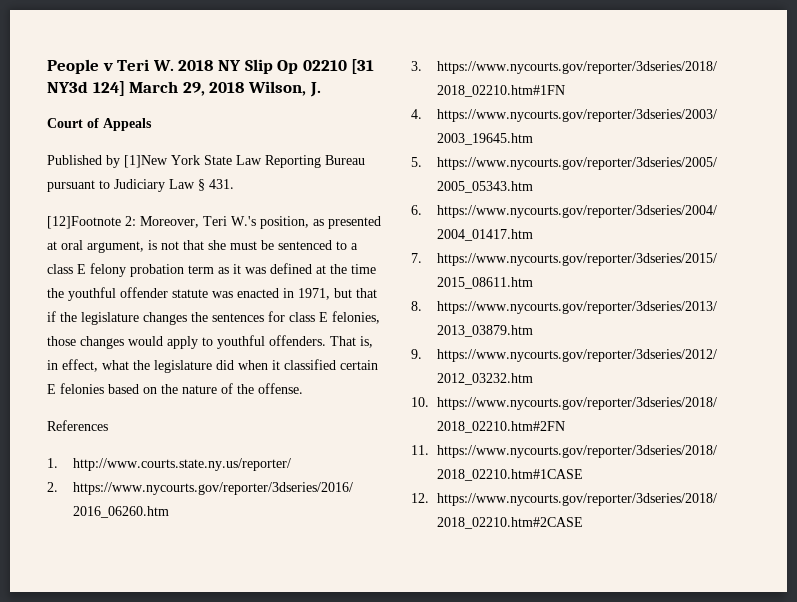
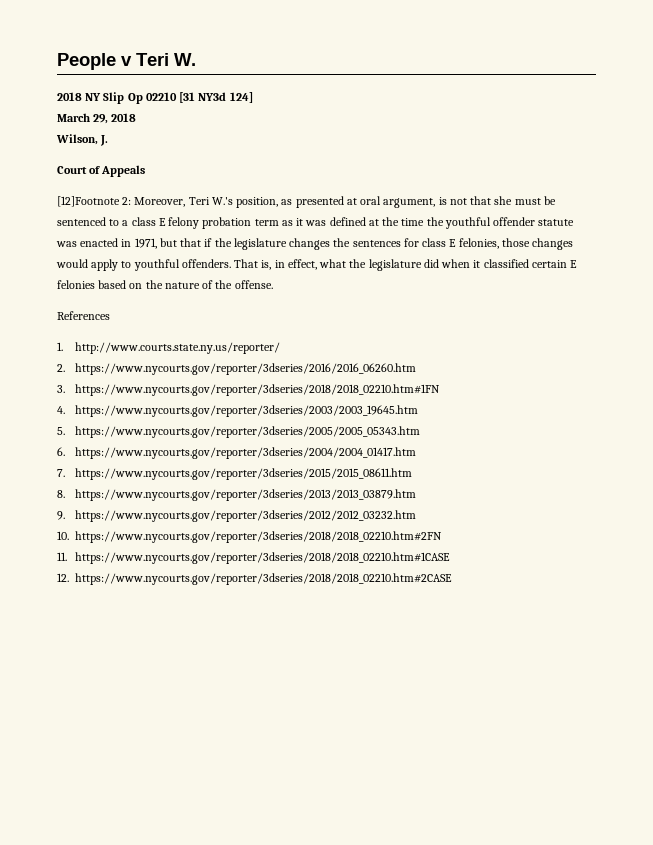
- People v Teri W. 2018 NY Slip Op 02210 [31 NY3d 124] March 29, 2018 Wilson, J.
+ People v Teri W.
+ 2018 NY Slip Op 02210 [31 NY3d 124]
+ March 29, 2018
+ Wilson, J.
- Published by [1]New York State Law Reporting Bureau pursuant to Judiciary Law § 431.

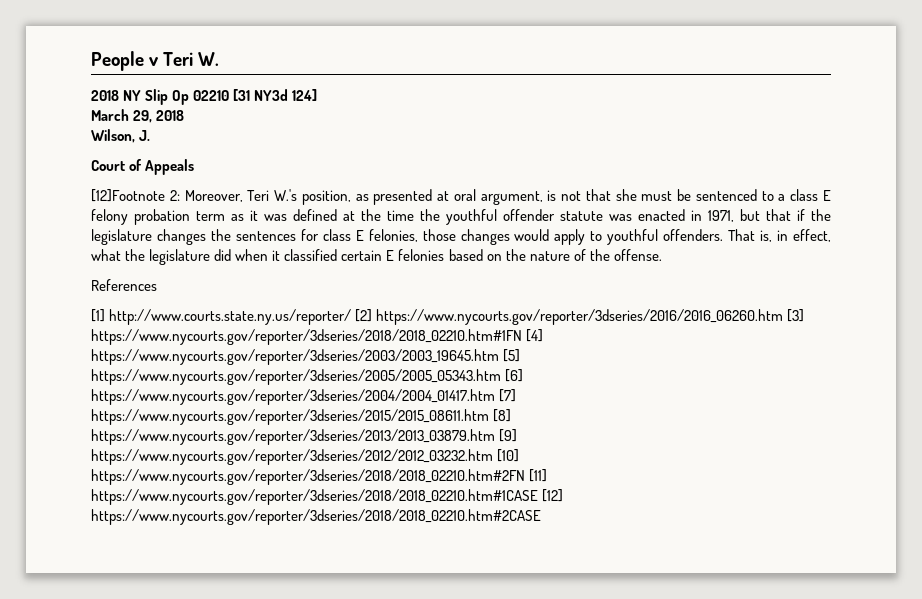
- 1. http://www.courts.state.ny.us/reporter/
- 2. https://www.nycourts.gov/reporter/3dseries/2016/2016_06260.htm
- 3. https://www.nycourts.gov/reporter/3dseries/2018/2018_02210.htm#1FN
- 4. https://www.nycourts.gov/reporter/3dseries/2003/2003_19645.htm
- 5. https://www.nycourts.gov/reporter/3dseries/2005/2005_05343.htm
- 6. https://www.nycourts.gov/reporter/3dseries/2004/2004_01417.htm
- 7. https://www.nycourts.gov/reporter/3dseries/2015/2015_08611.htm
- 8. https://www.nycourts.gov/reporter/3dseries/2013/2013_03879.htm
- 9. https://www.nycourts.gov/reporter/3dseries/2012/2012_03232.htm
- 10. https://www.nycourts.gov/reporter/3dseries/2018/2018_02210.htm#2FN
- 11. https://www.nycourts.gov/reporter/3dseries/2018/2018_02210.htm#1CASE
- 12. https://www.nycourts.gov/reporter/3dseries/2018/2018_02210.htm#2CASE
+ [1] http://www.courts.state.ny.us/reporter/ [2] https://www.nycourts.gov/reporter/3dseries/2016/2016_06260.htm [3] https://www.nycourts.gov/reporter/3dseries/2018/2018_02210.htm#1FN [4] https://www.nycourts.gov/reporter/3dseries/2003/2003_19645.htm [5] https://www.nycourts.gov/reporter/3dseries/2005/2005_05343.htm [6] https://www.nycourts.gov/reporter/3dseries/2004/2004_01417.htm [7] https://www.nycourts.gov/reporter/3dseries/2015/2015_08611.htm [8] https://www.nycourts.gov/reporter/3dseries/2013/2013_03879.htm [9] https://www.nycourts.gov/reporter/3dseries/2012/2012_03232.htm [10] https://www.nycourts.gov/reporter/3dseries/2018/2018_02210.htm#2FN [11] https://www.nycourts.gov/reporter/3dseries/2018/2018_02210.htm#1CASE [12] https://www.nycourts.gov/reporter/3dseries/2018/2018_02210.htm#2CASE

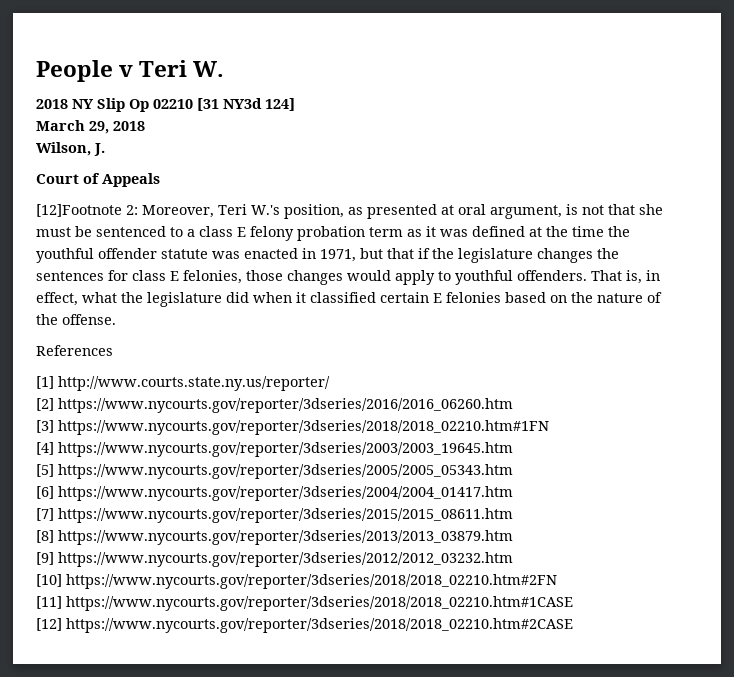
- [1] http://www.courts.state.ny.us/reporter/ [2] https://www.nycourts.gov/reporter/3dseries/2016/2016_06260.htm [3] https://www.nycourts.gov/reporter/3dseries/2018/2018_02210.htm#1FN [4] https://www.nycourts.gov/reporter/3dseries/2003/2003_19645.htm [5] https://www.nycourts.gov/reporter/3dseries/2005/2005_05343.htm [6] https://www.nycourts.gov/reporter/3dseries/2004/2004_01417.htm [7] https://www.nycourts.gov/reporter/3dseries/2015/2015_08611.htm [8] https://www.nycourts.gov/reporter/3dseries/2013/2013_03879.htm [9] https://www.nycourts.gov/reporter/3dseries/2012/2012_03232.htm [10] https://www.nycourts.gov/reporter/3dseries/2018/2018_02210.htm#2FN [11] https://www.nycourts.gov/reporter/3dseries/2018/2018_02210.htm#1CASE [12] https://www.nycourts.gov/reporter/3dseries/2018/2018_02210.htm#2CASE
+ [1] http://www.courts.state.ny.us/reporter/
+ [2] https://www.nycourts.gov/reporter/3dseries/2016/2016_06260.htm
+ [3] https://www.nycourts.gov/reporter/3dseries/2018/2018_02210.htm#1FN
+ [4] https://www.nycourts.gov/reporter/3dseries/2003/2003_19645.htm
+ [5] https://www.nycourts.gov/reporter/3dseries/2005/2005_05343.htm
+ [6] https://www.nycourts.gov/reporter/3dseries/2004/2004_01417.htm
+ [7] https://www.nycourts.gov/reporter/3dseries/2015/2015_08611.htm
+ [8] https://www.nycourts.gov/reporter/3dseries/2013/2013_03879.htm
+ [9] https://www.nycourts.gov/reporter/3dseries/2012/2012_03232.htm
+ [10] https://www.nycourts.gov/reporter/3dseries/2018/2018_02210.htm#2FN
+ [11] https://www.nycourts.gov/reporter/3dseries/2018/2018_02210.htm#1CASE
+ [12] https://www.nycourts.gov/reporter/3dseries/2018/2018_02210.htm#2CASE

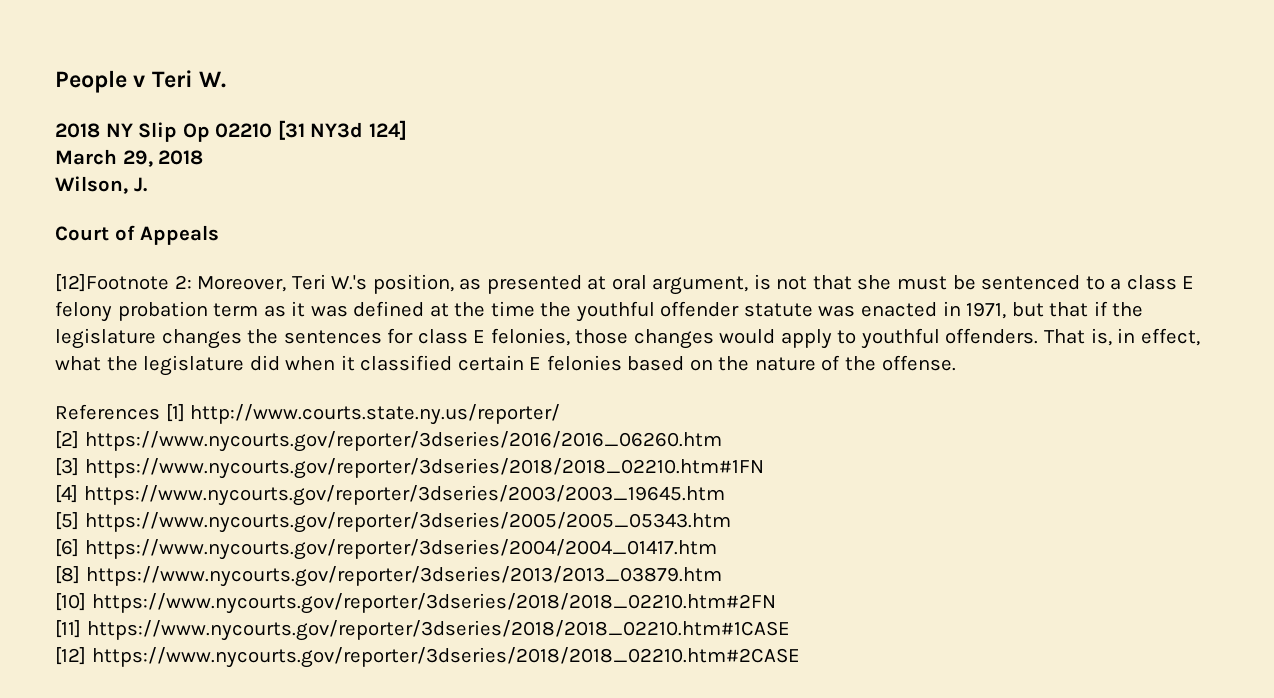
- References
- [1] http://www.courts.state.ny.us/reporter/
+ References [1] http://www.courts.state.ny.us/reporter/
- [7] https://www.nycourts.gov/reporter/3dseries/2015/2015_08611.htm
- [9] https://www.nycourts.gov/reporter/3dseries/2012/2012_03232.htm

